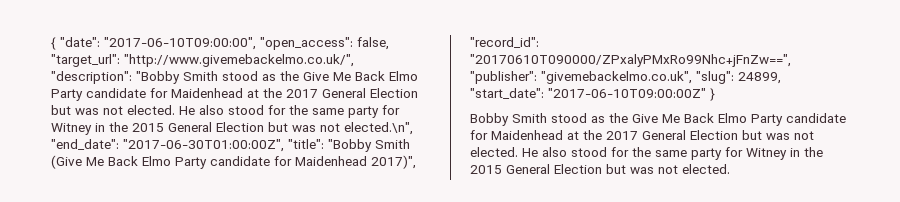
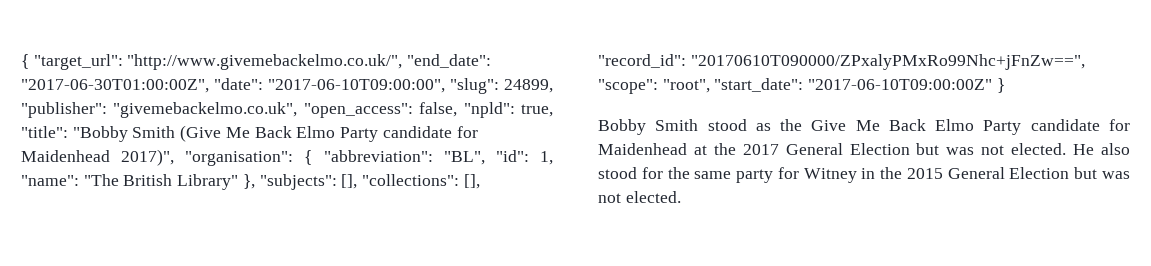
- { "date": "2017-06-10T09:00:00", "open_access": false, "target_url": "http://www.givemebackelmo.co.uk/", "description": "Bobby Smith stood as the Give Me Back Elmo Party candidate for Maidenhead at the 2017 General Election but was not elected. He also stood for the same party for Witney in the 2015 General Election but was not elected.\n", "end_date": "2017-06-30T01:00:00Z", "title": "Bobby Smith (Give Me Back Elmo Party candidate for Maidenhead 2017)", "record_id": "20170610T090000/ZPxalyPMxRo99Nhc+jFnZw==", "publisher": "givemebackelmo.co.uk", "slug": 24899, "start_date": "2017-06-10T09:00:00Z" }
+ { "target_url": "http://www.givemebackelmo.co.uk/", "end_date": "2017-06-30T01:00:00Z", "date": "2017-06-10T09:00:00", "slug": 24899, "publisher": "givemebackelmo.co.uk", "open_access": false, "npld": true, "title": "Bobby Smith (Give Me Back Elmo Party candidate for Maidenhead 2017)", "organisation": { "abbreviation": "BL", "id": 1, "name": "The British Library" }, "subjects": [], "collections": [], "record_id": "20170610T090000/ZPxalyPMxRo99Nhc+jFnZw==", "scope": "root", "start_date": "2017-06-10T09:00:00Z" }

